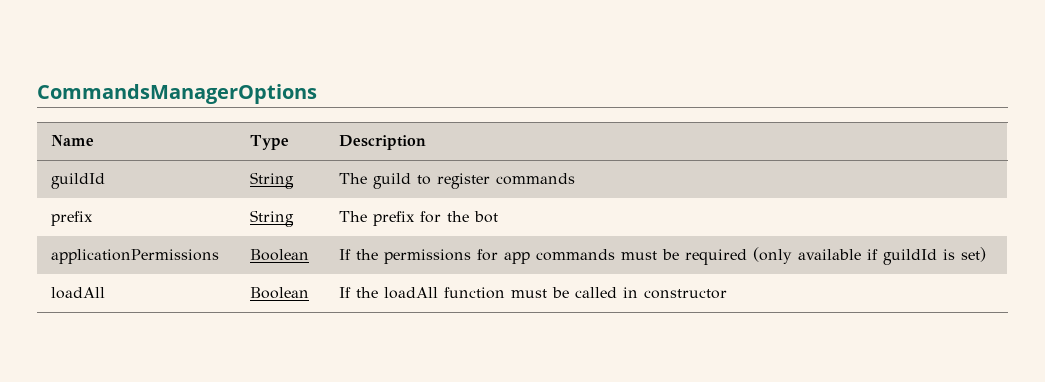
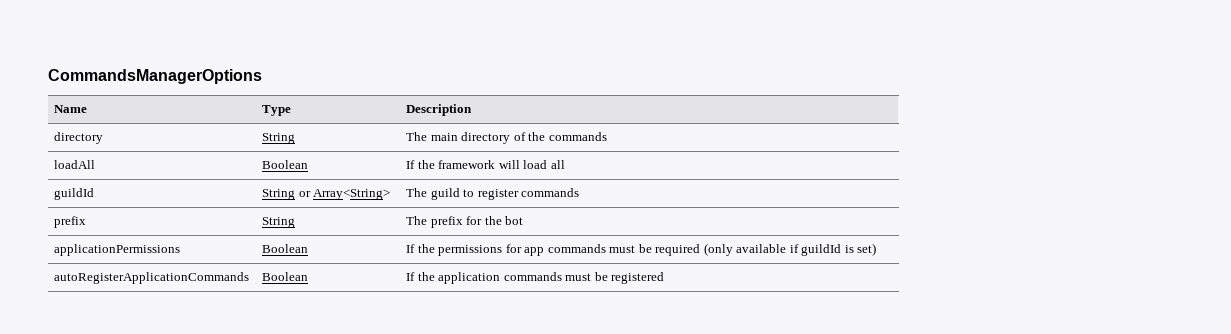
+ directory | String | The main directory of the commands
+ loadAll | Boolean | If the framework will load all
- guildId | String | The guild to register commands
+ guildId | String or Array<String> | The guild to register commands
- loadAll | Boolean | If the loadAll function must be called in constructor
+ autoRegisterApplicationCommands | Boolean | If the application commands must be registered

